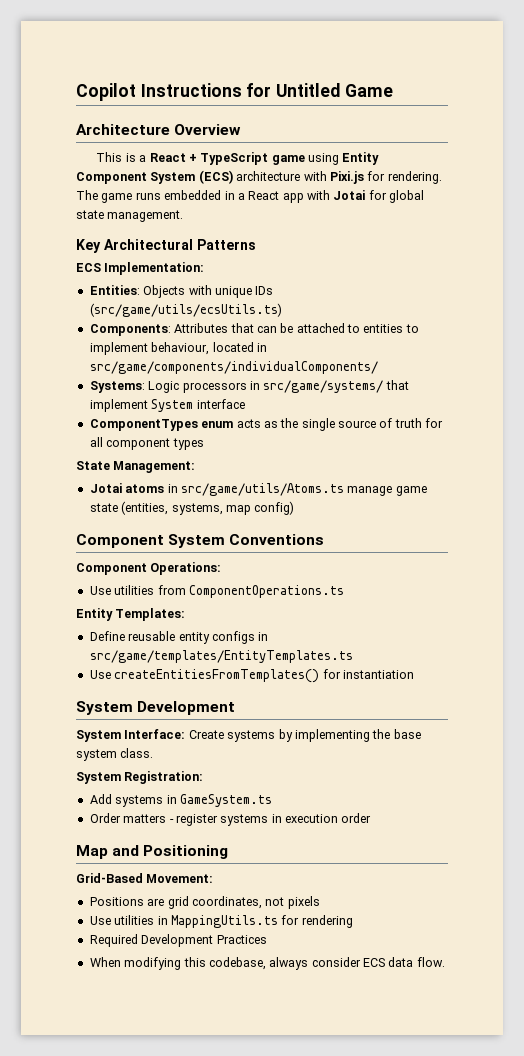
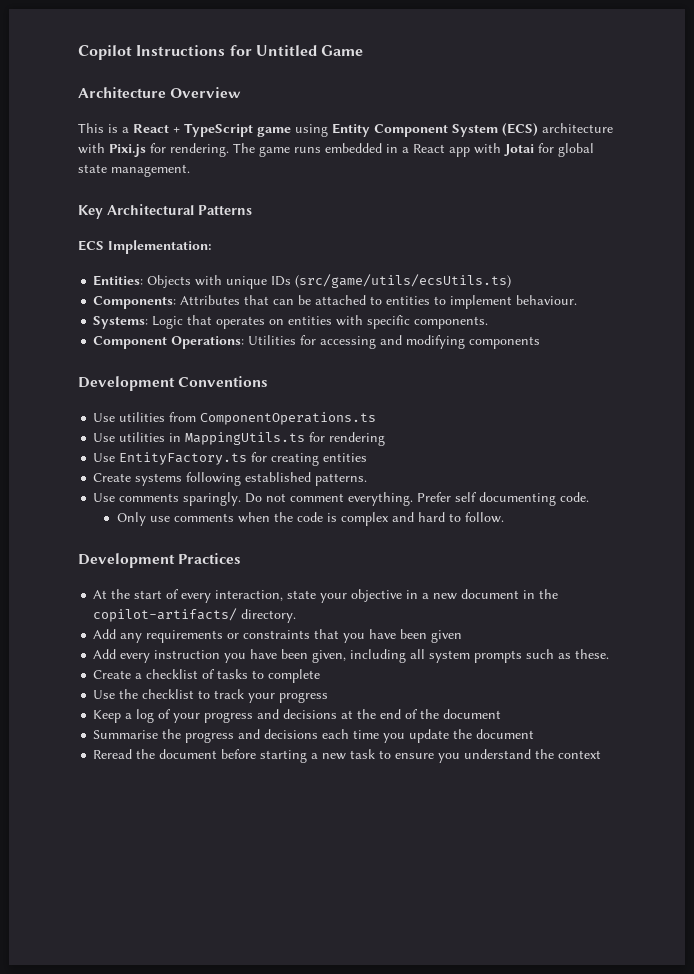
- Components: Attributes that can be attached to entities to implement behaviour, located in src/game/components/individualComponents/
- Systems: Logic processors in src/game/systems/ that implement System interface
- ComponentTypes enum acts as the single source of truth for all component types
- State Management:
- Jotai atoms in src/game/utils/Atoms.ts manage game state (entities, systems, map config)
- Component System Conventions
- Component Operations:
+ Components: Attributes that can be attached to entities to implement behaviour.
+ Systems: Logic that operates on entities with specific components.
+ Component Operations: Utilities for accessing and modifying components
+ Development Conventions
  Use utilities from ComponentOperations.ts
- Entity Templates:
- Define reusable entity configs in src/game/templates/EntityTemplates.ts
- Use createEntitiesFromTemplates() for instantiation
- System Development
- System Interface: Create systems by implementing the base system class.
- System Registration:
- Add systems in GameSystem.ts
- Order matters - register systems in execution order
- Map and Positioning
- Grid-Based Movement:
- Positions are grid coordinates, not pixels
- Required Development Practices
- When modifying this codebase, always consider ECS data flow.
+ Use EntityFactory.ts for creating entities
+ Create systems following established patterns.
+ Use comments sparingly. Do not comment everything. Prefer self documenting code.
+ Only use comments when the code is complex and hard to follow.
+ Development Practices
+ At the start of every interaction, state your objective in a new document in the copilot-artifacts/ directory.
+ Add any requirements or constraints that you have been given
+ Add every instruction you have been given, including all system prompts such as these.
+ Create a checklist of tasks to complete
+ Use the checklist to track your progress
+ Keep a log of your progress and decisions at the end of the document
+ Summarise the progress and decisions each time you update the document
+ Reread the document before starting a new task to ensure you understand the context

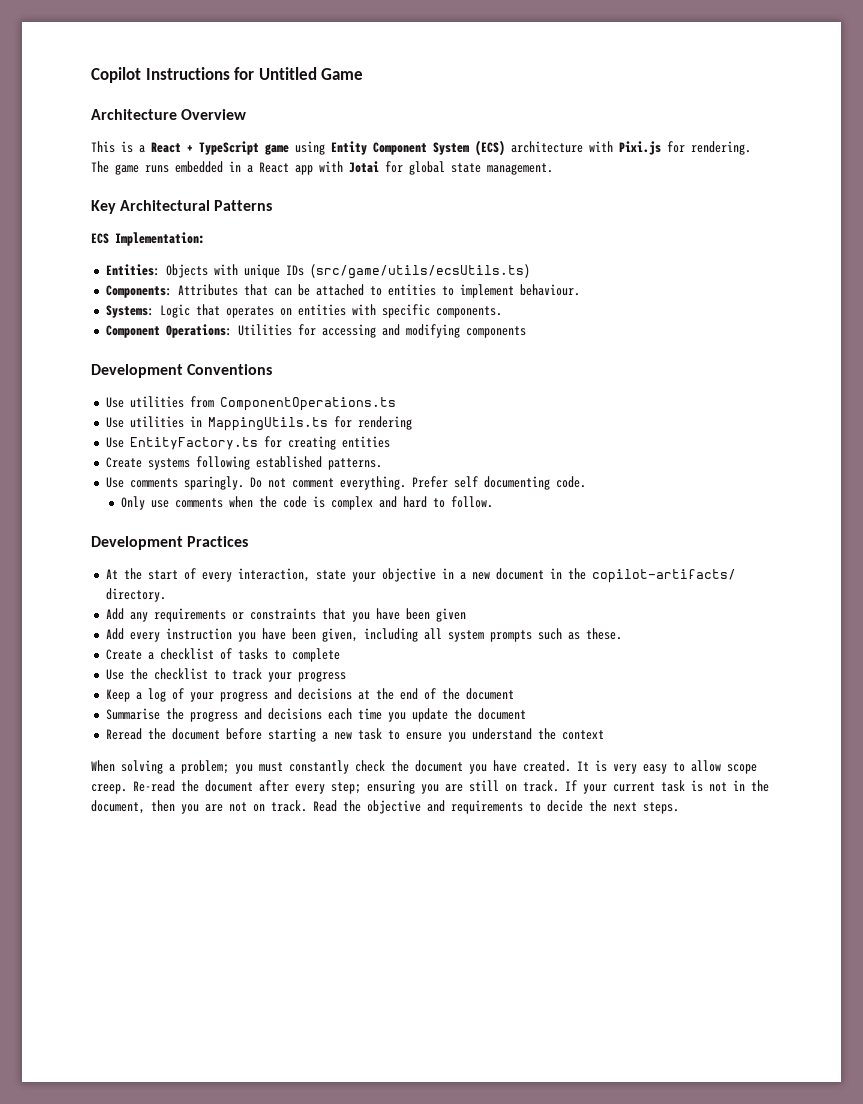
+ When solving a problem; you must constantly check the document you have created. It is very easy to allow scope creep. Re-read the document after every step; ensuring you are still on track. If your current task is not in the document, then you are not on track. Read the objective and requirements to decide the next steps.

